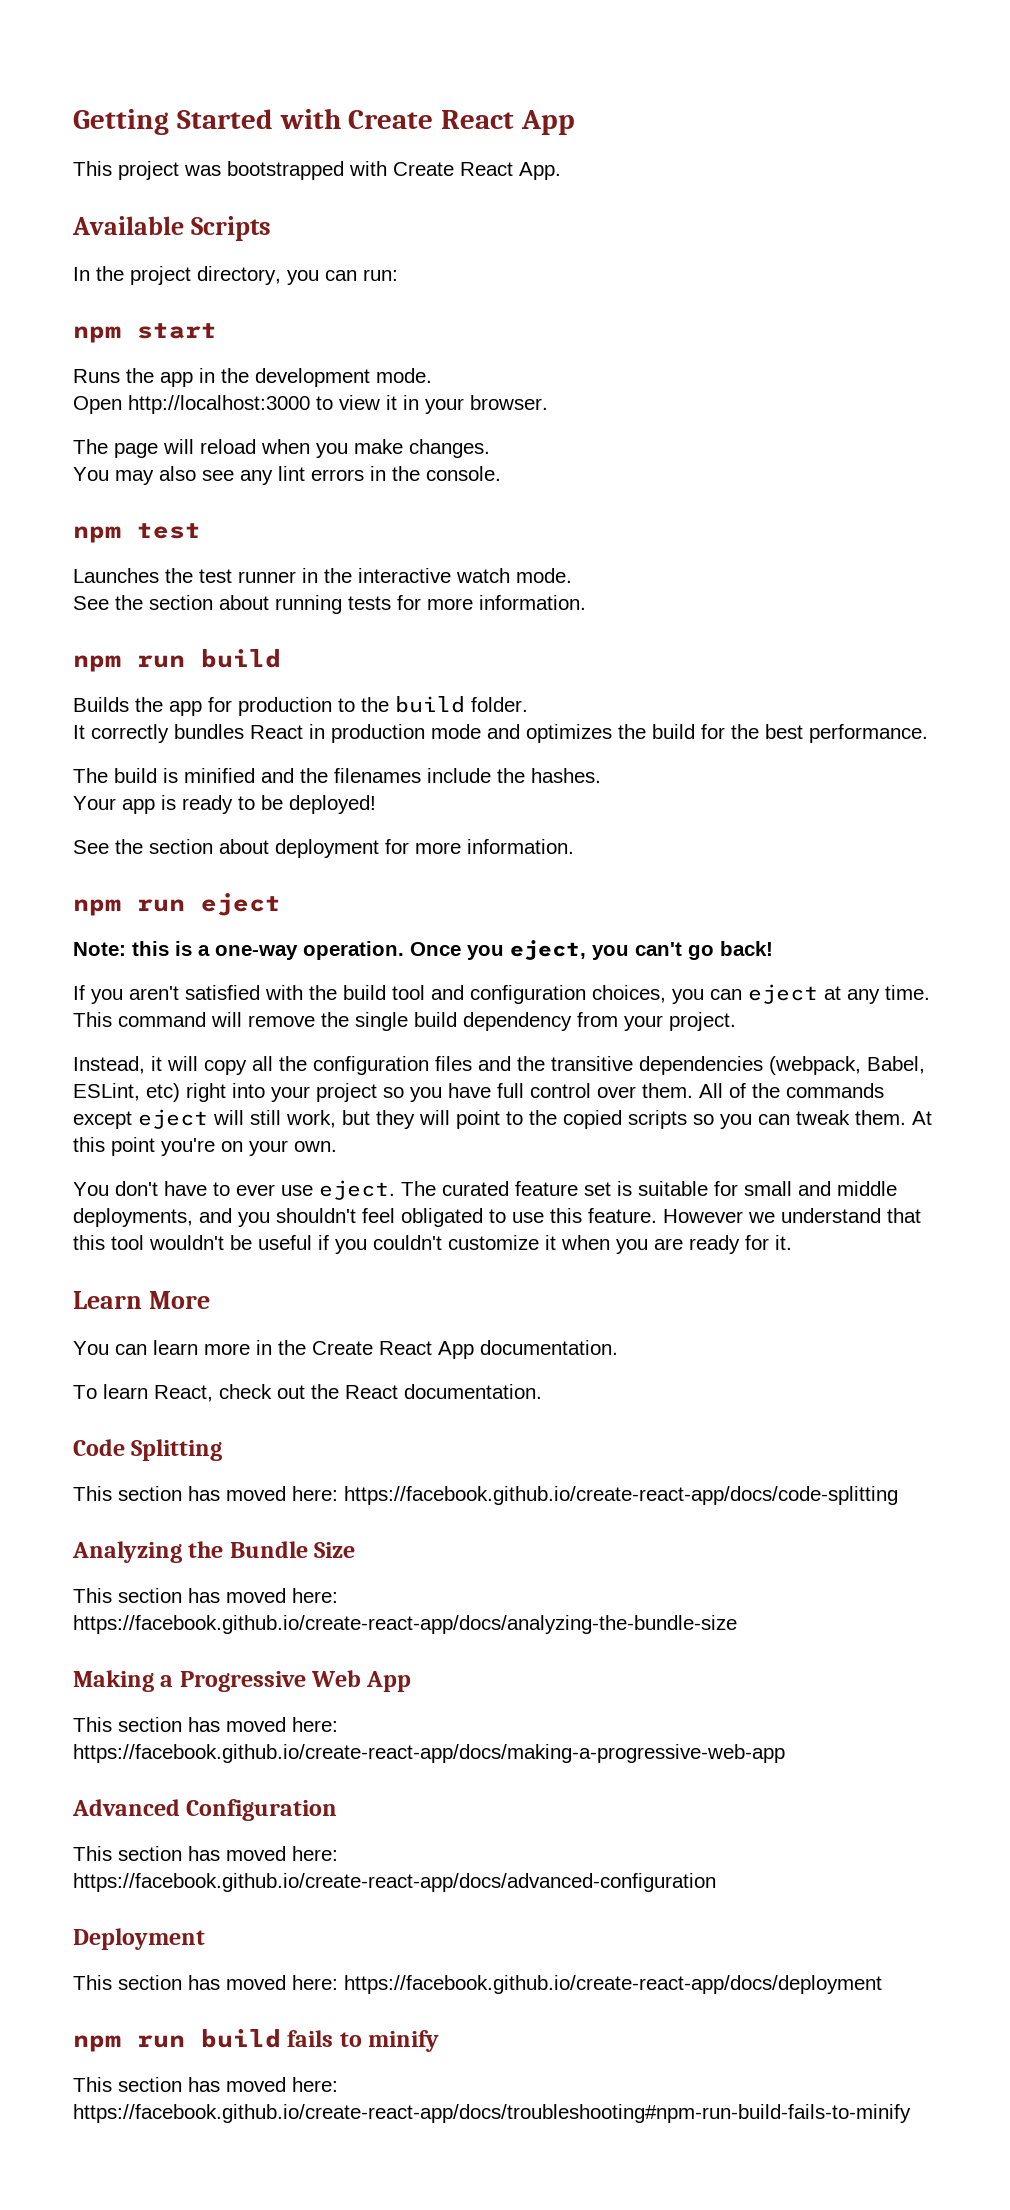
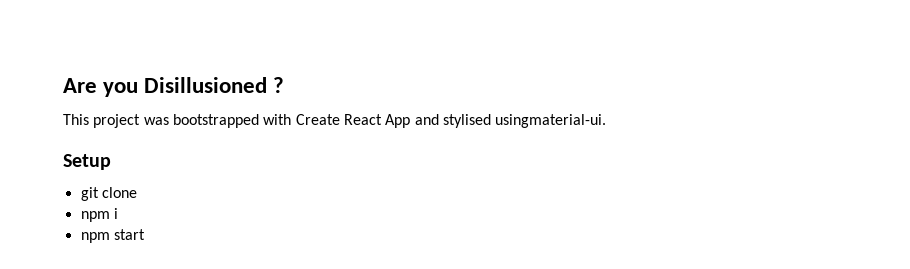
- Getting Started with Create React App
+ Are you Disillusioned ?
- This project was bootstrapped with Create React App.
- Available Scripts
- In the project directory, you can run:
+ This project was bootstrapped with Create React App and stylised usingmaterial-ui.
+ Setup
+ git clone
+ npm i
  npm start
- Runs the app in the development mode.
- Open http://localhost:3000 to view it in your browser.
- The page will reload when you make changes.
- You may also see any lint errors in the console.
- npm test
- Launches the test runner in the interactive watch mode.
- See the section about running tests for more information.
- npm run build
- Builds the app for production to the build folder.
- It correctly bundles React in production mode and optimizes the build for the best performance.
- The build is minified and the filenames include the hashes.
- Your app is ready to be deployed!
- See the section about deployment for more information.
- npm run eject
- Note: this is a one-way operation. Once you eject, you can't go back!
- If you aren't satisfied with the build tool and configuration choices, you can eject at any time. This command will remove the single build dependency from your project.
- Instead, it will copy all the configuration files and the transitive dependencies (webpack, Babel, ESLint, etc) right into your project so you have full control over them. All of the commands except eject will still work, but they will point to the copied scripts so you can tweak them. At this point you're on your own.
- You don't have to ever use eject. The curated feature set is suitable for small and middle deployments, and you shouldn't feel obligated to use this feature. However we understand that this tool wouldn't be useful if you couldn't customize it when you are ready for it.
- Learn More
- You can learn more in the Create React App documentation.
- To learn React, check out the React documentation.
- Code Splitting
- This section has moved here: https://facebook.github.io/create-react-app/docs/code-splitting
- Analyzing the Bundle Size
- This section has moved here: https://facebook.github.io/create-react-app/docs/analyzing-the-bundle-size
- Making a Progressive Web App
- This section has moved here: https://facebook.github.io/create-react-app/docs/making-a-progressive-web-app
- Advanced Configuration
- This section has moved here: https://facebook.github.io/create-react-app/docs/advanced-configuration
- Deployment
- This section has moved here: https://facebook.github.io/create-react-app/docs/deployment
- npm run build fails to minify
- This section has moved here: https://facebook.github.io/create-react-app/docs/troubleshooting#npm-run-build-fails-to-minify

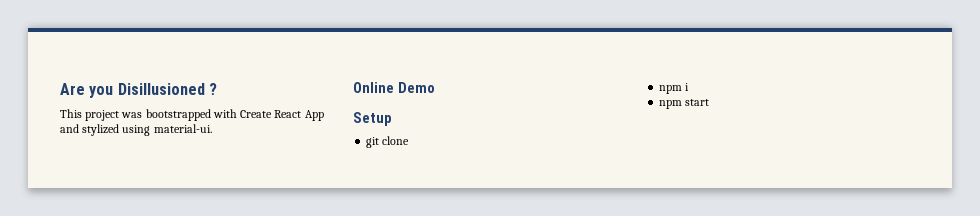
- This project was bootstrapped with Create React App and stylised usingmaterial-ui.
+ This project was bootstrapped with Create React App and stylized using material-ui.
+ Online Demo

